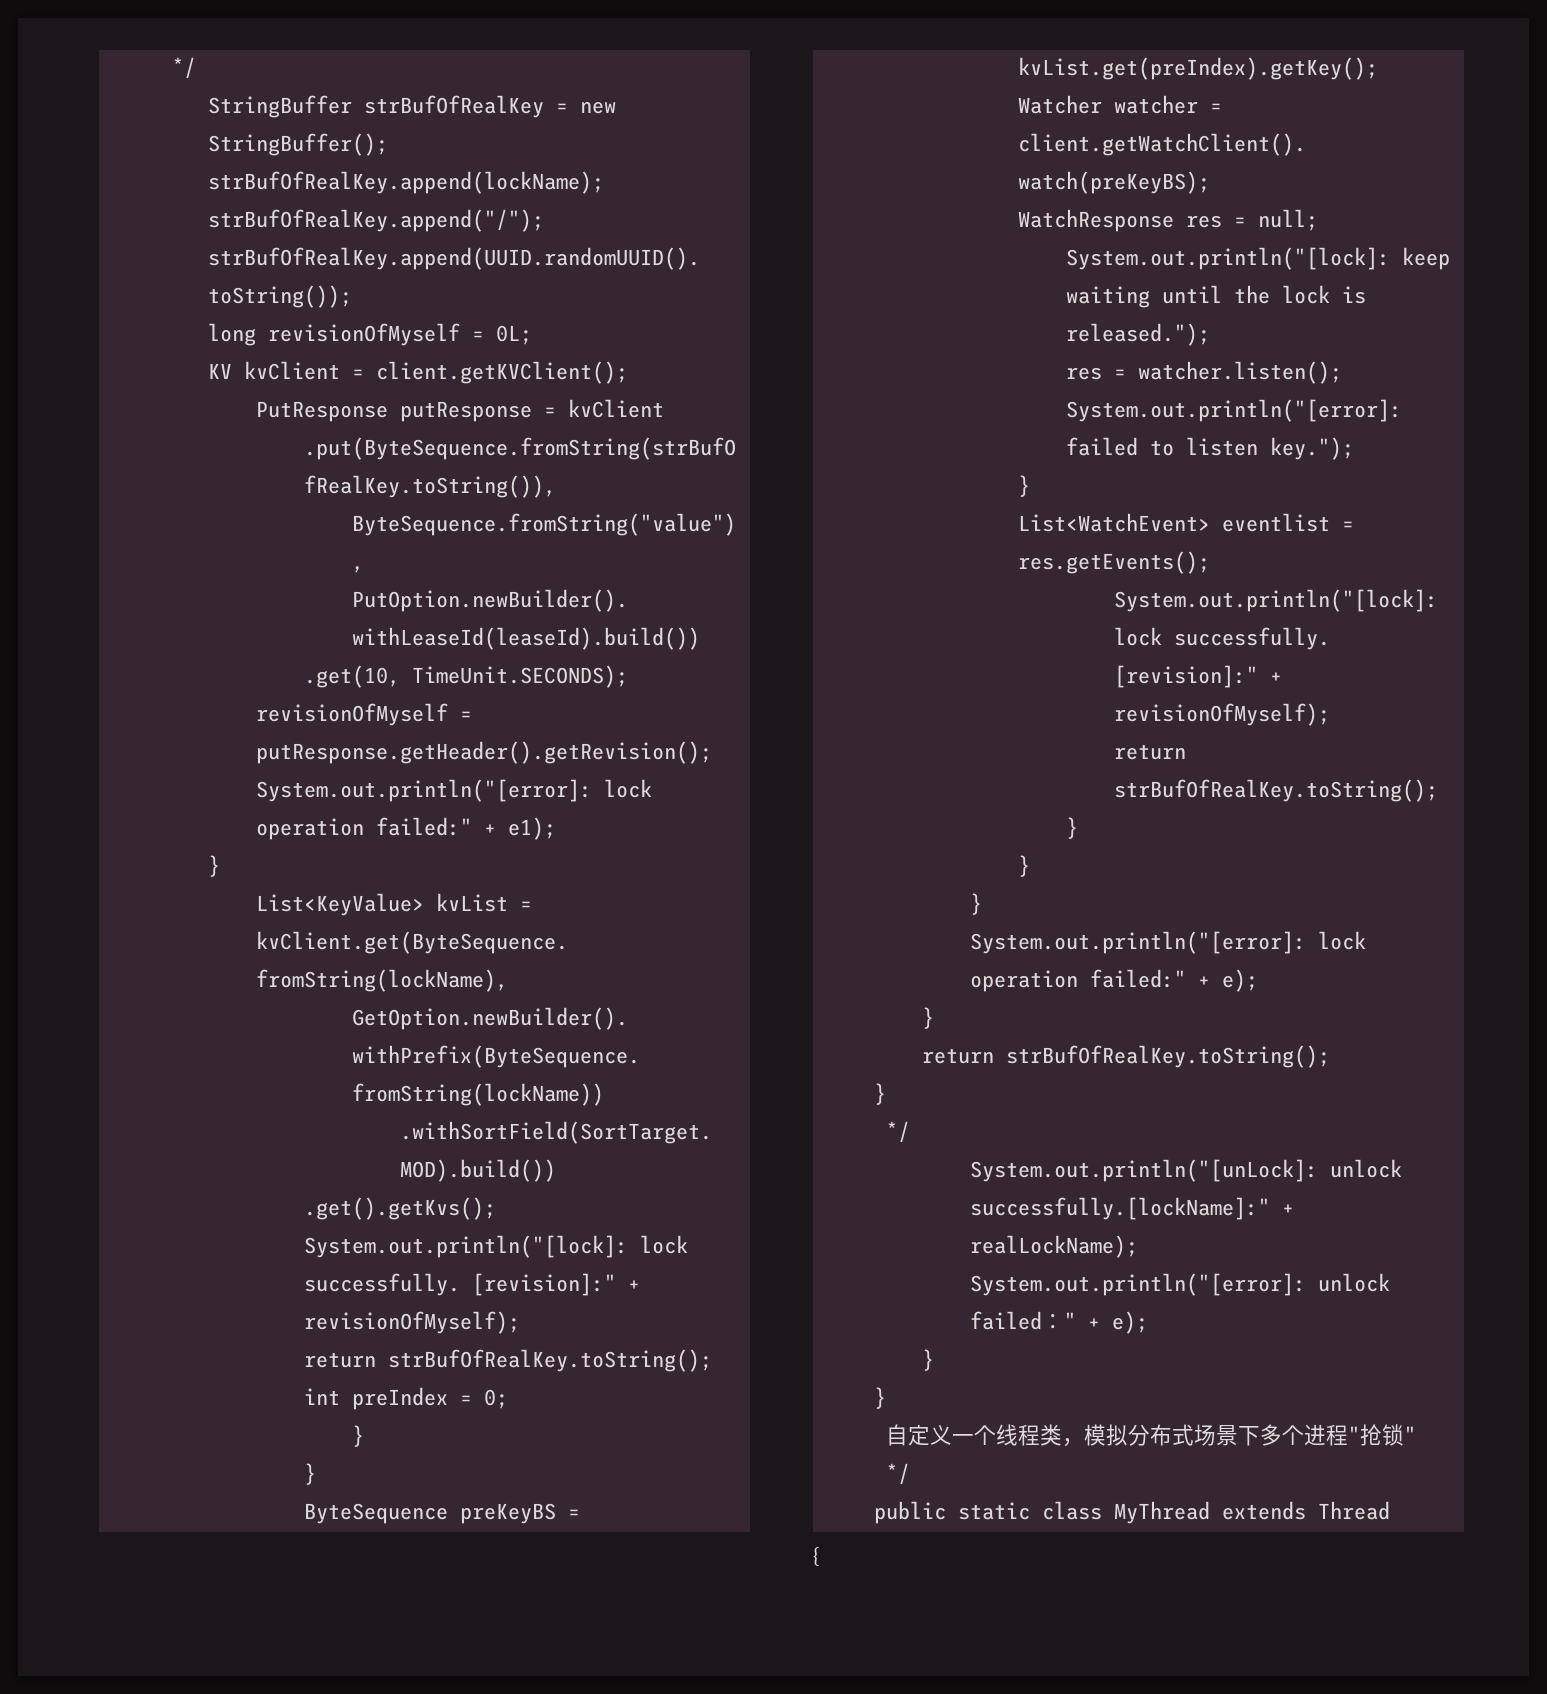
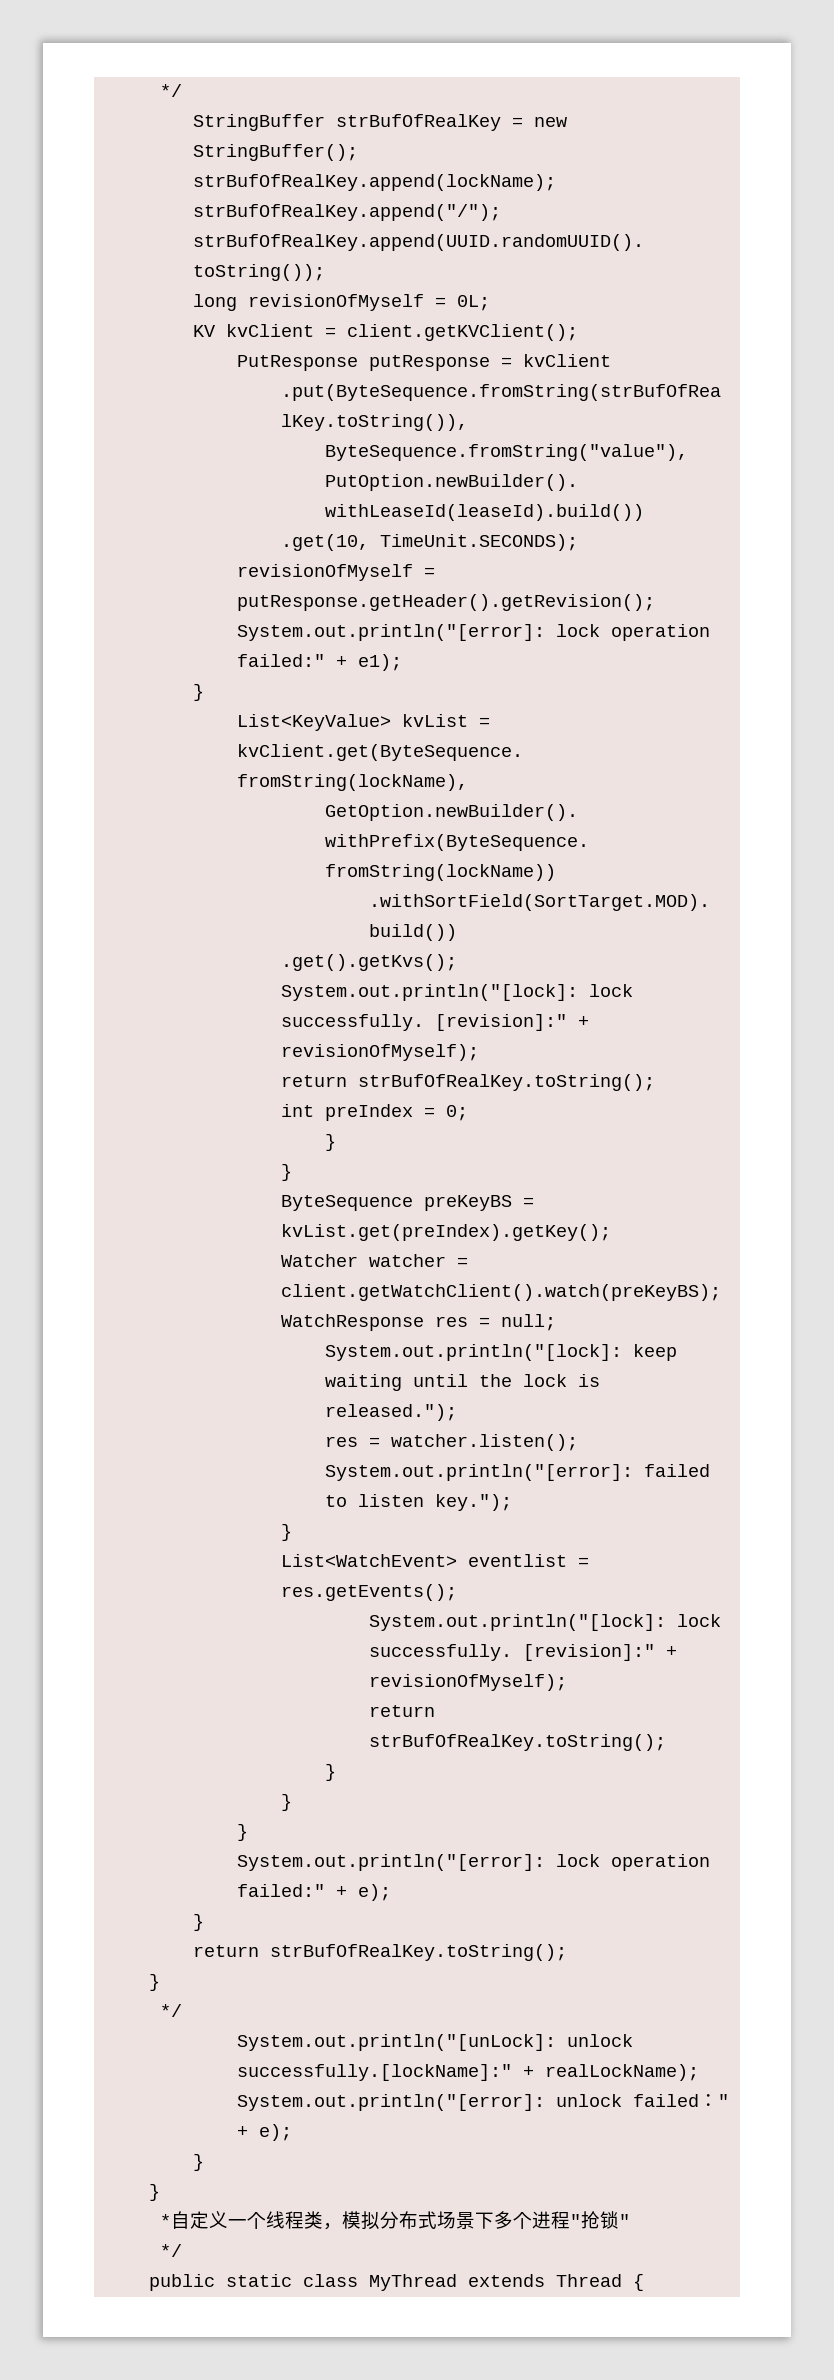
- 自定义一个线程类，模拟分布式场景下多个进程"抢锁"
+ *自定义一个线程类，模拟分布式场景下多个进程"抢锁"
- public static class MyThread extends Thread
- {
+ public static class MyThread extends Thread {

